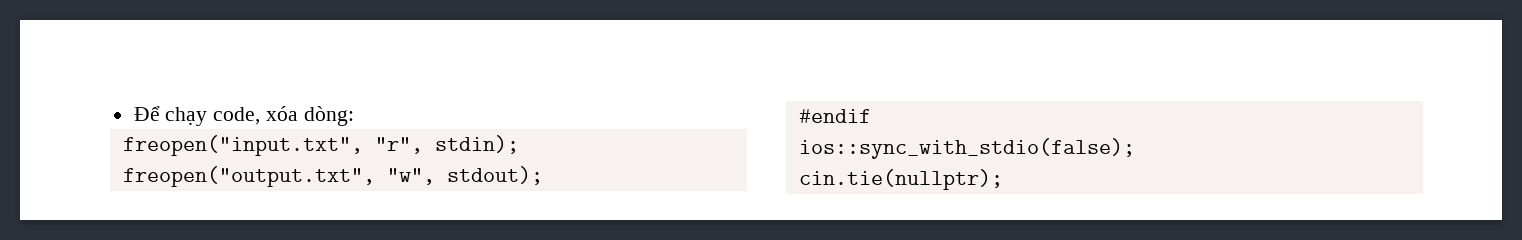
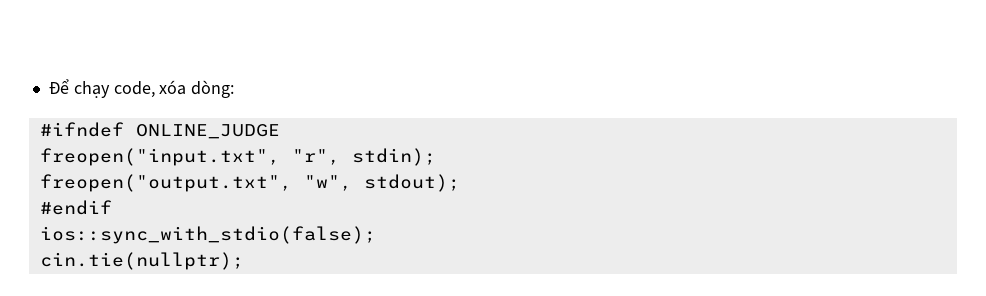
+ #ifndef ONLINE_JUDGE

